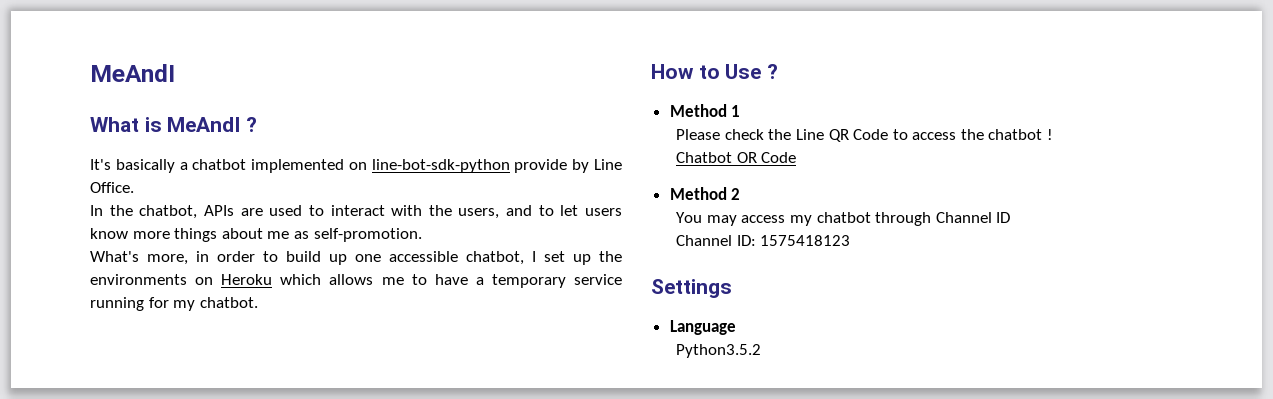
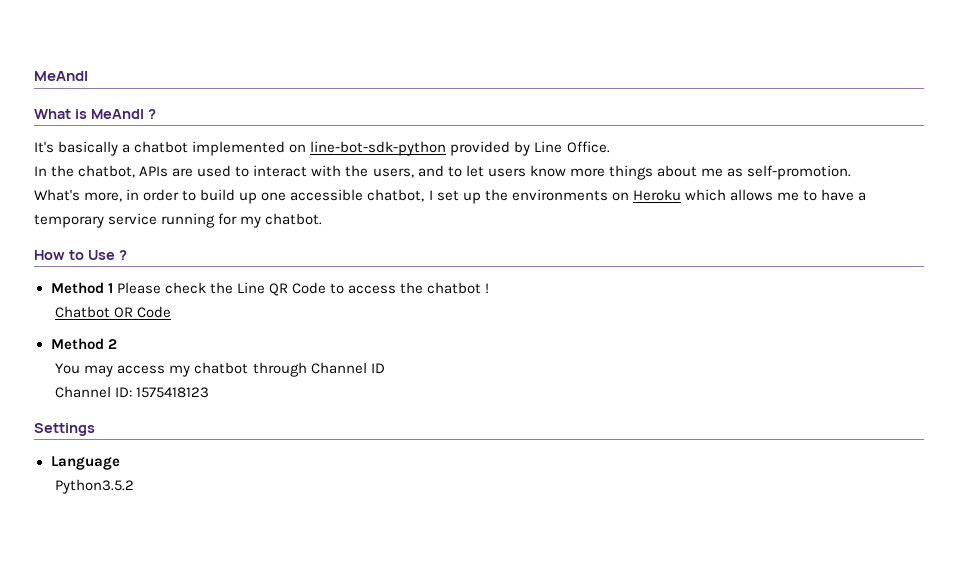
- It's basically a chatbot implemented on line-bot-sdk-python provide by Line Office.
+ It's basically a chatbot implemented on line-bot-sdk-python provided by Line Office.
- Method 1
- Please check the Line QR Code to access the chatbot !
+ Method 1 Please check the Line QR Code to access the chatbot !

